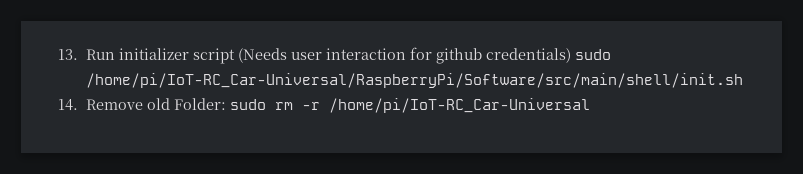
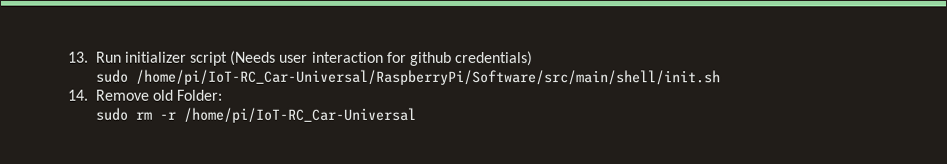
- 13. Run initializer script (Needs user interaction for github credentials) sudo /home/pi/IoT-RC_Car-Universal/RaspberryPi/Software/src/main/shell/init.sh
+ 13. Run initializer script (Needs user interaction for github credentials)
+ sudo /home/pi/IoT-RC_Car-Universal/RaspberryPi/Software/src/main/shell/init.sh
- 14. Remove old Folder: sudo rm -r /home/pi/IoT-RC_Car-Universal
+ 14. Remove old Folder:
+ sudo rm -r /home/pi/IoT-RC_Car-Universal

